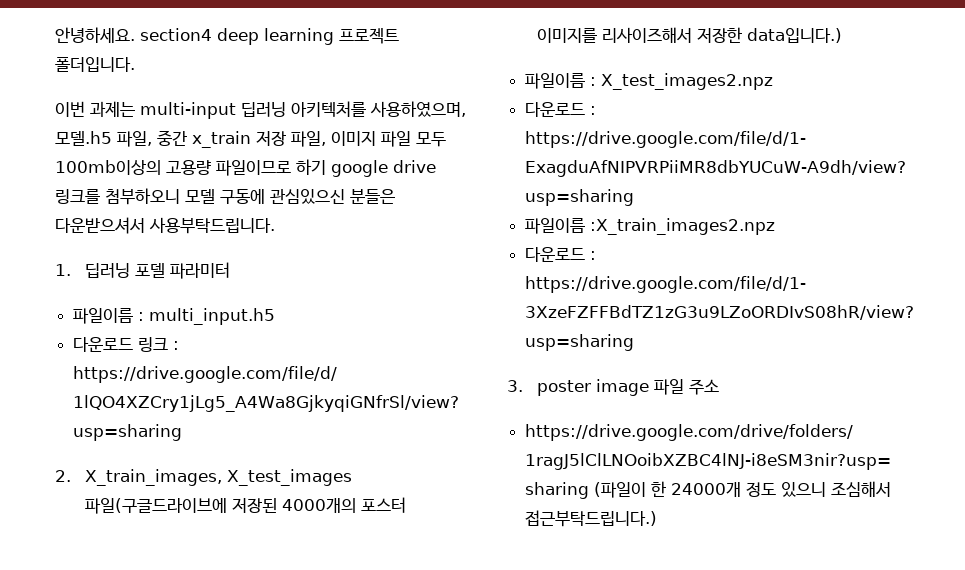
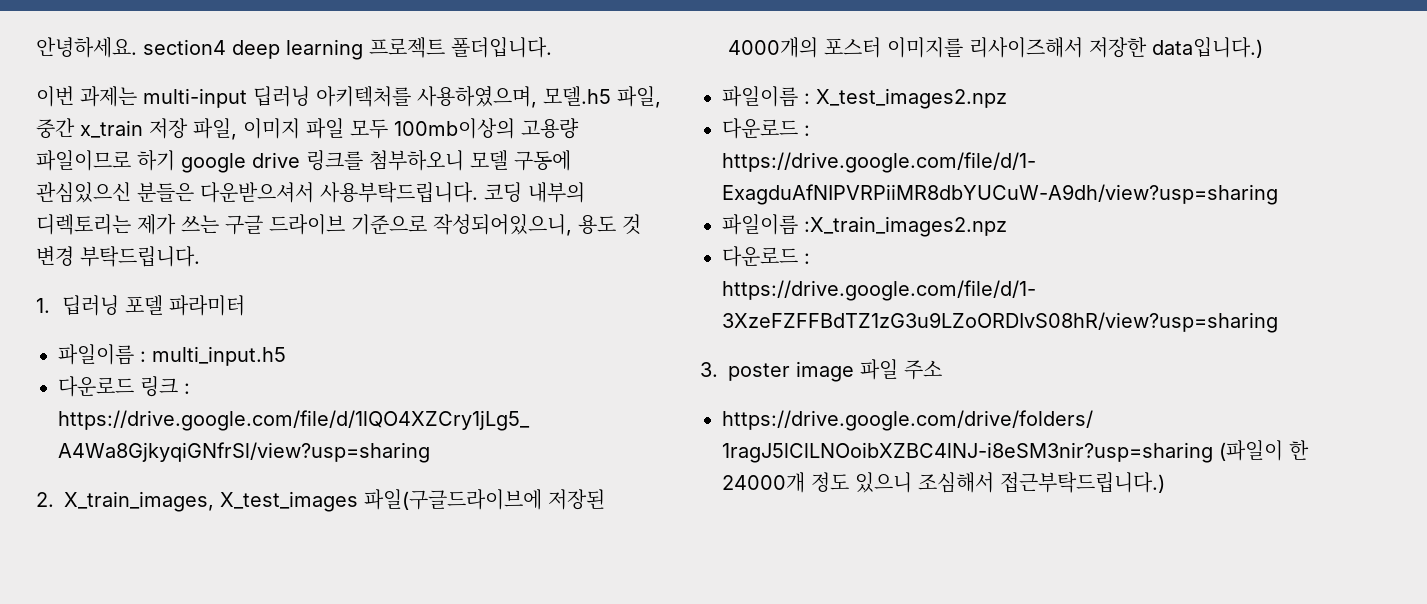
+ 코딩 내부의 디렉토리는 제가 쓰는 구글 드라이브 기준으로 작성되어있으니, 용도 것 변경 부탁드립니다.

